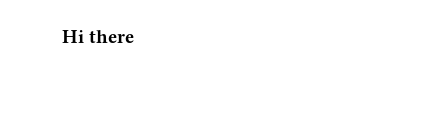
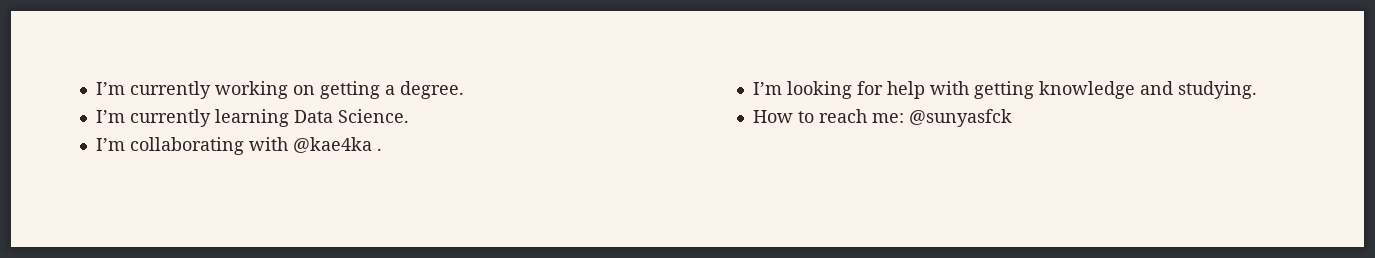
- Hi there
+ I’m currently working on getting a degree.
+ I’m currently learning Data Science.
+ I’m collaborating with @kae4ka .
+ I’m looking for help with getting knowledge and studying.
+ How to reach me: @sunyasfck

